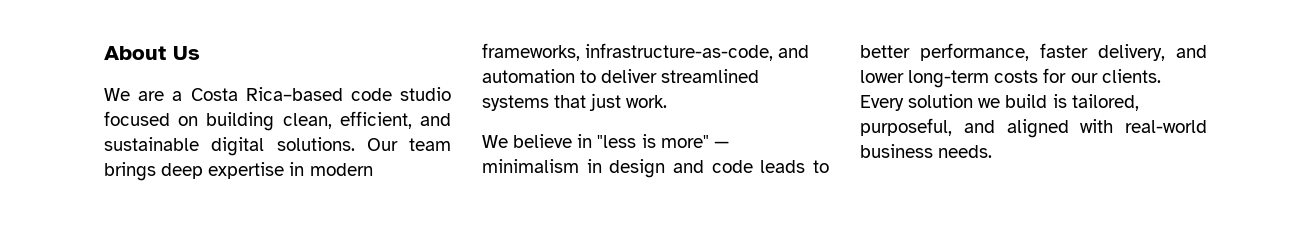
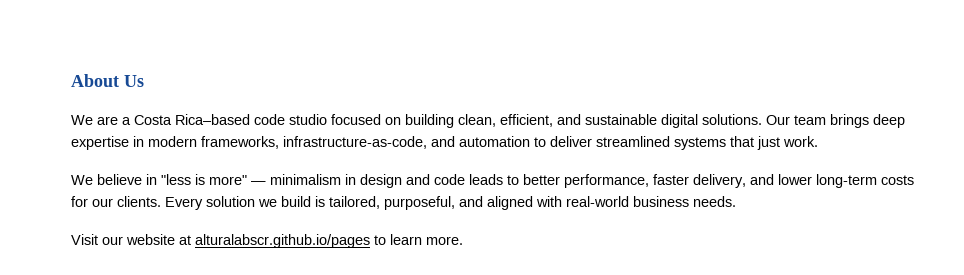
+ Visit our website at alturalabscr.github.io/pages to learn more.

